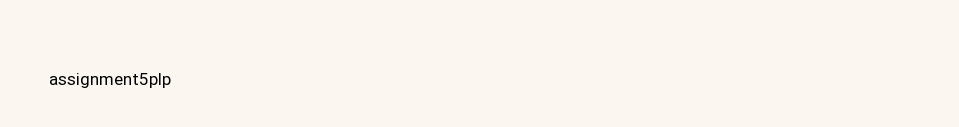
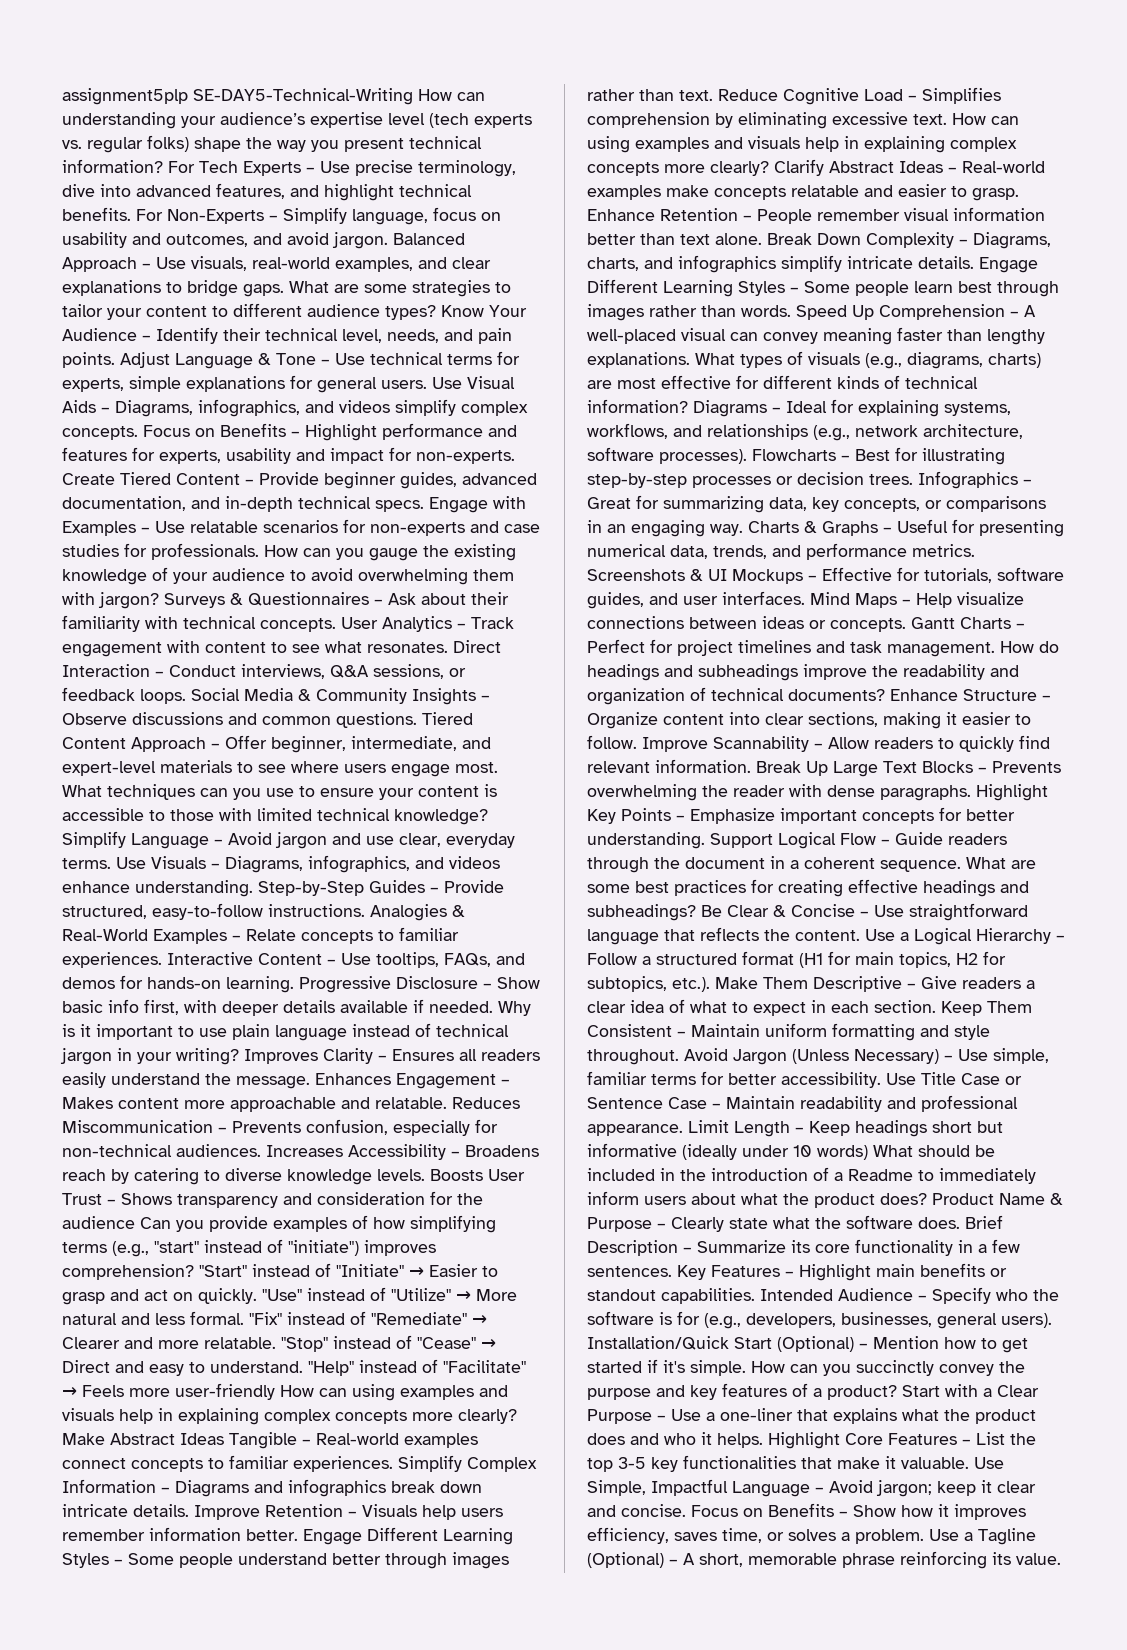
- assignment5plp
+ assignment5plp SE-DAY5-Technical-Writing How can understanding your audience’s expertise level (tech experts vs. regular folks) shape the way you present technical information? For Tech Experts – Use precise terminology, dive into advanced features, and highlight technical benefits. For Non-Experts – Simplify language, focus on usability and outcomes, and avoid jargon. Balanced Approach – Use visuals, real-world examples, and clear explanations to bridge gaps. What are some strategies to tailor your content to different audience types? Know Your Audience – Identify their technical level, needs, and pain points. Adjust Language & Tone – Use technical terms for experts, simple explanations for general users. Use Visual Aids – Diagrams, infographics, and videos simplify complex concepts. Focus on Benefits – Highlight performance and features for experts, usability and impact for non-experts. Create Tiered Content – Provide beginner guides, advanced documentation, and in-depth technical specs. Engage with Examples – Use relatable scenarios for non-experts and case studies for professionals. How can you gauge the existing knowledge of your audience to avoid overwhelming them with jargon? Surveys & Questionnaires – Ask about their familiarity with technical concepts. User Analytics – Track engagement with content to see what resonates. Direct Interaction – Conduct interviews, Q&A sessions, or feedback loops. Social Media & Community Insights – Observe discussions and common questions. Tiered Content Approach – Offer beginner, intermediate, and expert-level materials to see where users engage most. What techniques can you use to ensure your content is accessible to those with limited technical knowledge? Simplify Language – Avoid jargon and use clear, everyday terms. Use Visuals – Diagrams, infographics, and videos enhance understanding. Step-by-Step Guides – Provide structured, easy-to-follow instructions. Analogies & Real-World Examples – Relate concepts to familiar experiences. Interactive Content – Use tooltips, FAQs, and demos for hands-on learning. Progressive Disclosure – Show basic info first, with deeper details available if needed. Why is it important to use plain language instead of technical jargon in your writing? Improves Clarity – Ensures all readers easily understand the message. Enhances Engagement – Makes content more approachable and relatable. Reduces Miscommunication – Prevents confusion, especially for non-technical audiences. Increases Accessibility – Broadens reach by catering to diverse knowledge levels. Boosts User Trust – Shows transparency and consideration for the audience Can you provide examples of how simplifying terms (e.g., "start" instead of "initiate") improves comprehension? "Start" instead of "Initiate" → Easier to grasp and act on quickly. "Use" instead of "Utilize" → More natural and less formal. "Fix" instead of "Remediate" → Clearer and more relatable. "Stop" instead of "Cease" → Direct and easy to understand. "Help" instead of "Facilitate" → Feels more user-friendly How can using examples and visuals help in explaining complex concepts more clearly? Make Abstract Ideas Tangible – Real-world examples connect concepts to familiar experiences. Simplify Complex Information – Diagrams and infographics break down intricate details. Improve Retention – Visuals help users remember information better. Engage Different Learning Styles – Some people understand better through images rather than text. Reduce Cognitive Load – Simplifies comprehension by eliminating excessive text. How can using examples and visuals help in explaining complex concepts more clearly? Clarify Abstract Ideas – Real-world examples make concepts relatable and easier to grasp. Enhance Retention – People remember visual information better than text alone. Break Down Complexity – Diagrams, charts, and infographics simplify intricate details. Engage Different Learning Styles – Some people learn best through images rather than words. Speed Up Comprehension – A well-placed visual can convey meaning faster than lengthy explanations. What types of visuals (e.g., diagrams, charts) are most effective for different kinds of technical information? Diagrams – Ideal for explaining systems, workflows, and relationships (e.g., network architecture, software processes). Flowcharts – Best for illustrating step-by-step processes or decision trees. Infographics – Great for summarizing data, key concepts, or comparisons in an engaging way. Charts & Graphs – Useful for presenting numerical data, trends, and performance metrics. Screenshots & UI Mockups – Effective for tutorials, software guides, and user interfaces. Mind Maps – Help visualize connections between ideas or concepts. Gantt Charts – Perfect for project timelines and task management. How do headings and subheadings improve the readability and organization of technical documents? Enhance Structure – Organize content into clear sections, making it easier to follow. Improve Scannability – Allow readers to quickly find relevant information. Break Up Large Text Blocks – Prevents overwhelming the reader with dense paragraphs. Highlight Key Points – Emphasize important concepts for better understanding. Support Logical Flow – Guide readers through the document in a coherent sequence. What are some best practices for creating effective headings and subheadings? Be Clear & Concise – Use straightforward language that reflects the content. Use a Logical Hierarchy – Follow a structured format (H1 for main topics, H2 for subtopics, etc.). Make Them Descriptive – Give readers a clear idea of what to expect in each section. Keep Them Consistent – Maintain uniform formatting and style throughout. Avoid Jargon (Unless Necessary) – Use simple, familiar terms for better accessibility. Use Title Case or Sentence Case – Maintain readability and professional appearance. Limit Length – Keep headings short but informative (ideally under 10 words) What should be included in the introduction of a Readme to immediately inform users about what the product does? Product Name & Purpose – Clearly state what the software does. Brief Description – Summarize its core functionality in a few sentences. Key Features – Highlight main benefits or standout capabilities. Intended Audience – Specify who the software is for (e.g., developers, businesses, general users). Installation/Quick Start (Optional) – Mention how to get started if it's simple. How can you succinctly convey the purpose and key features of a product? Start with a Clear Purpose – Use a one-liner that explains what the product does and who it helps. Highlight Core Features – List the top 3-5 key functionalities that make it valuable. Use Simple, Impactful Language – Avoid jargon; keep it clear and concise. Focus on Benefits – Show how it improves efficiency, saves time, or solves a problem. Use a Tagline (Optional) – A short, memorable phrase reinforcing its value.

